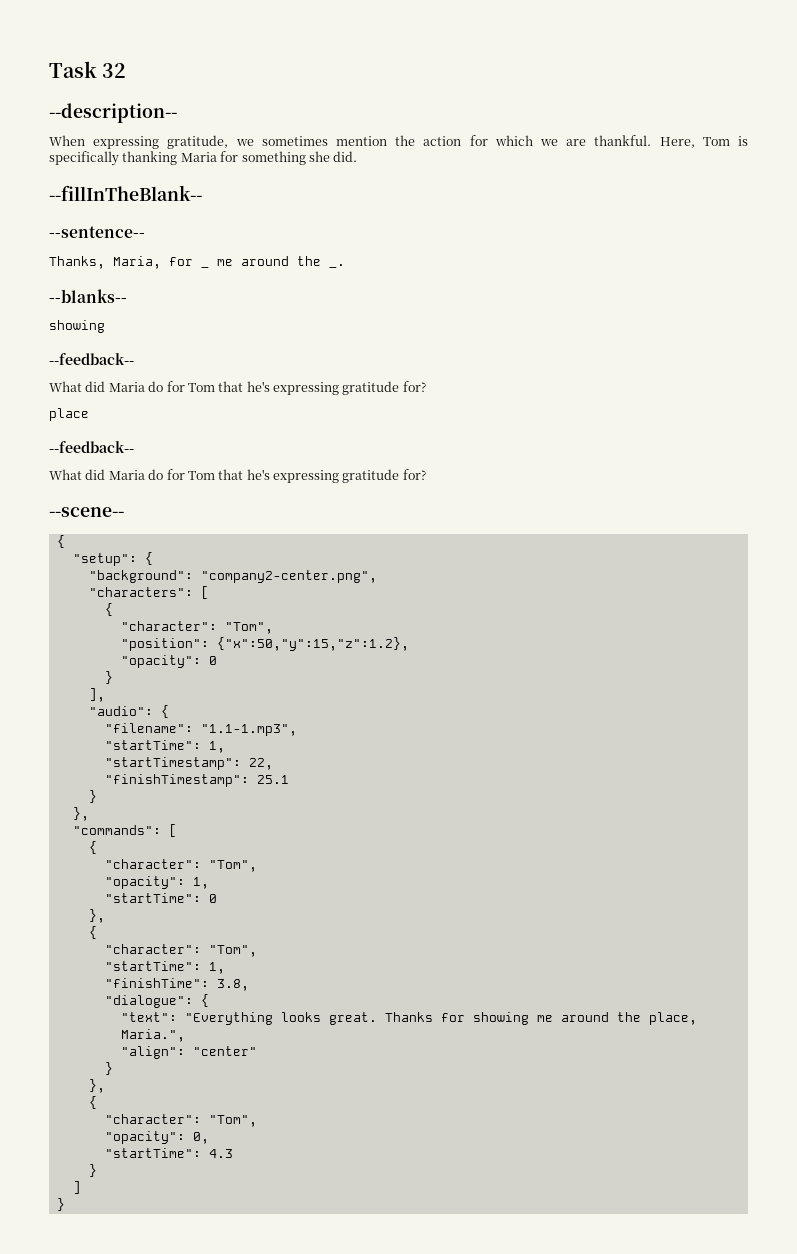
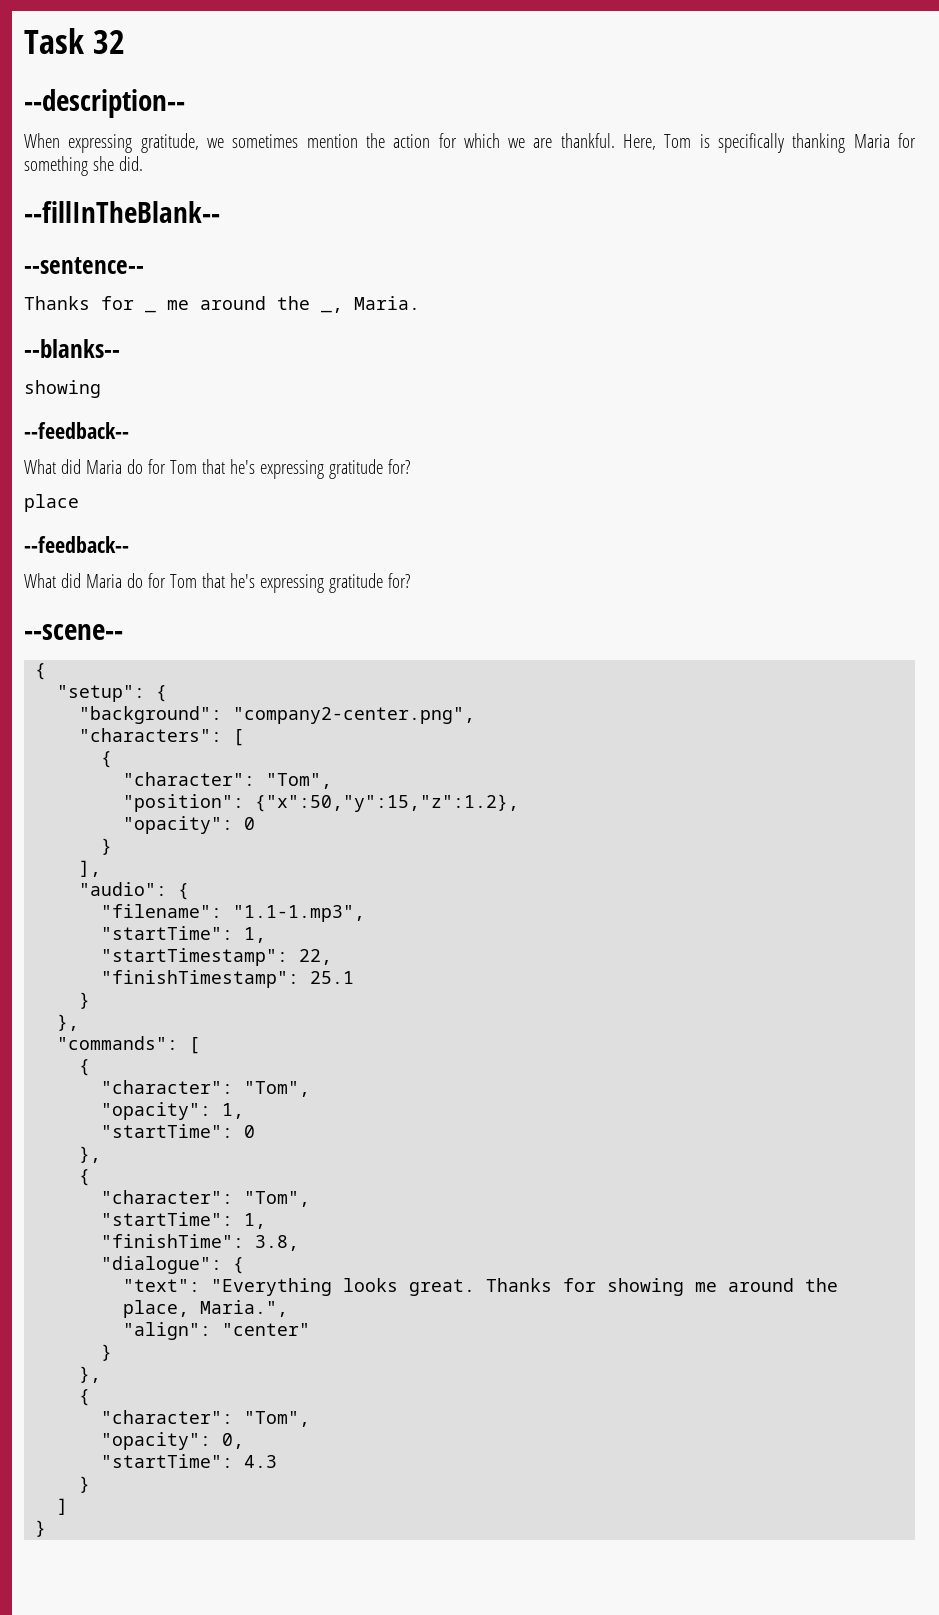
- Thanks, Maria, for _ me around the _.
+ Thanks for _ me around the _, Maria.

